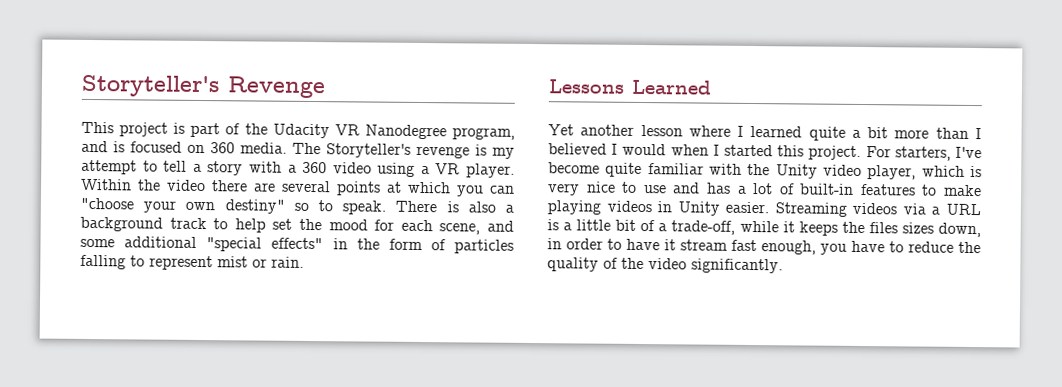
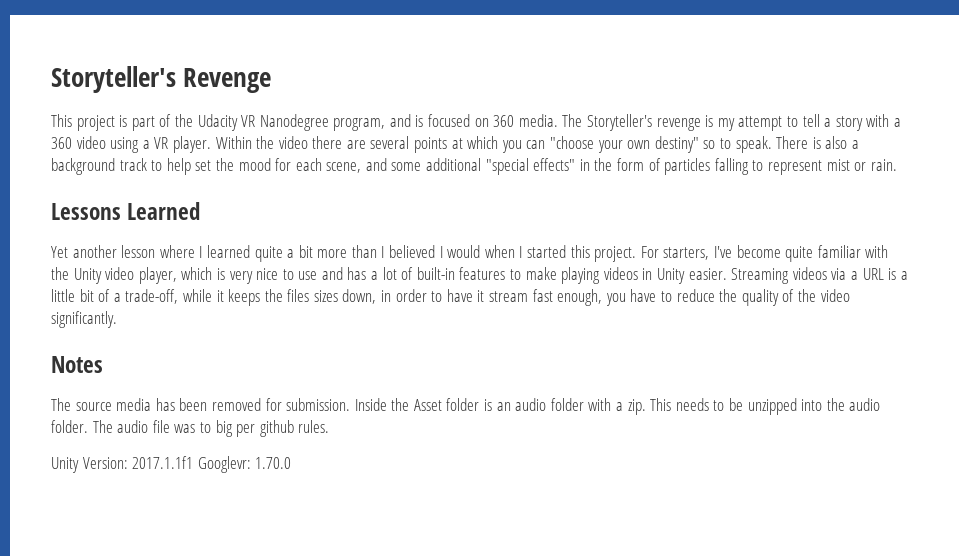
+ Notes
+ The source media has been removed for submission. Inside the Asset folder is an audio folder with a zip. This needs to be unzipped into the audio folder. The audio file was to big per github rules.
+ Unity Version: 2017.1.1f1 Googlevr: 1.70.0

